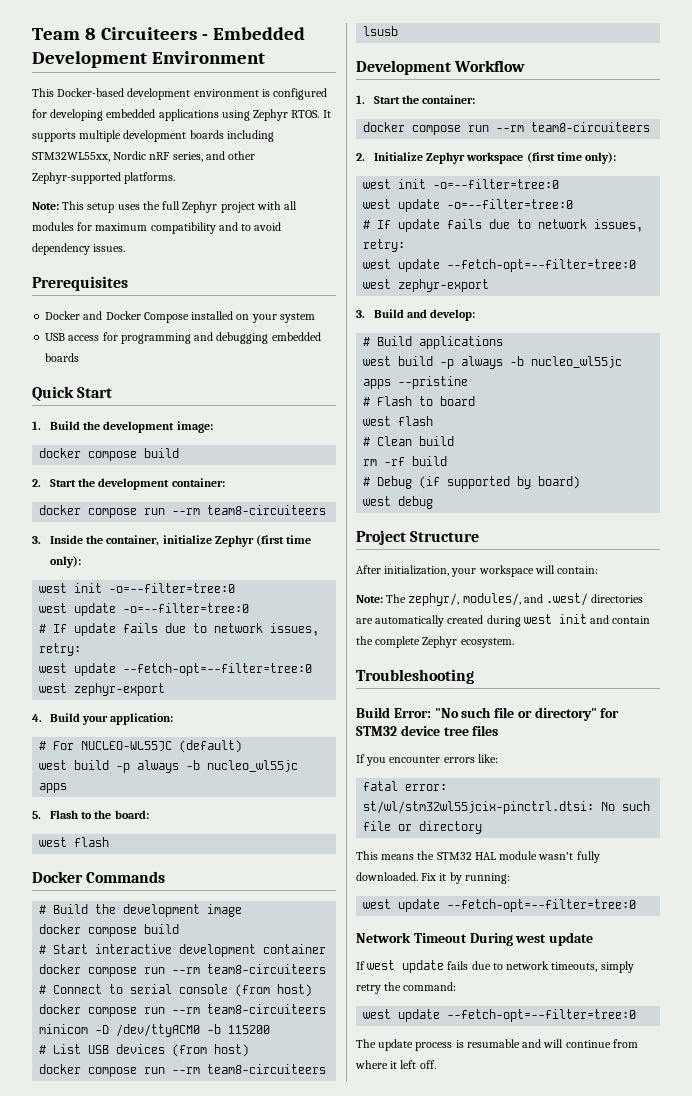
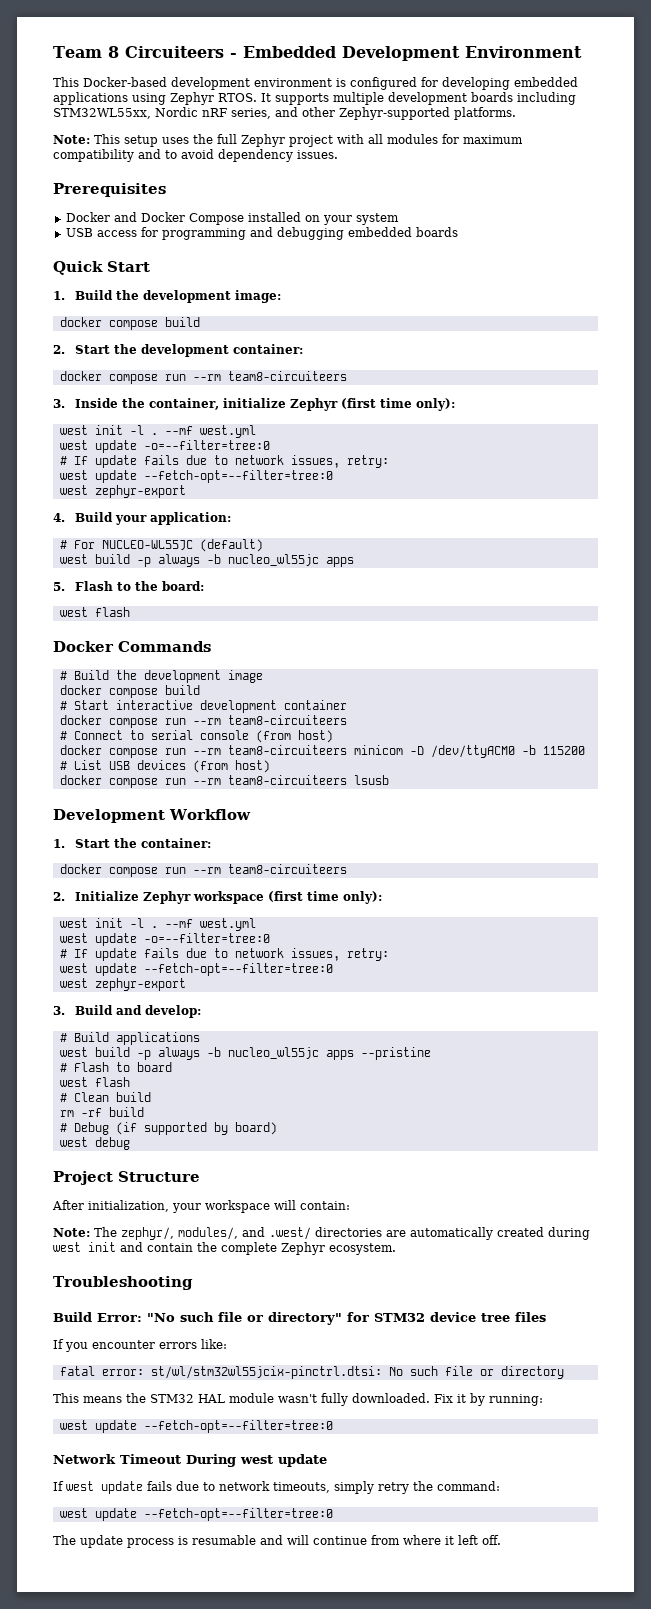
  3. Inside the container, initialize Zephyr (first time only):
- west init -o=--filter=tree:0
+ west init -l . --mf west.yml
  2. Initialize Zephyr workspace (first time only):
- west init -o=--filter=tree:0
+ west init -l . --mf west.yml

